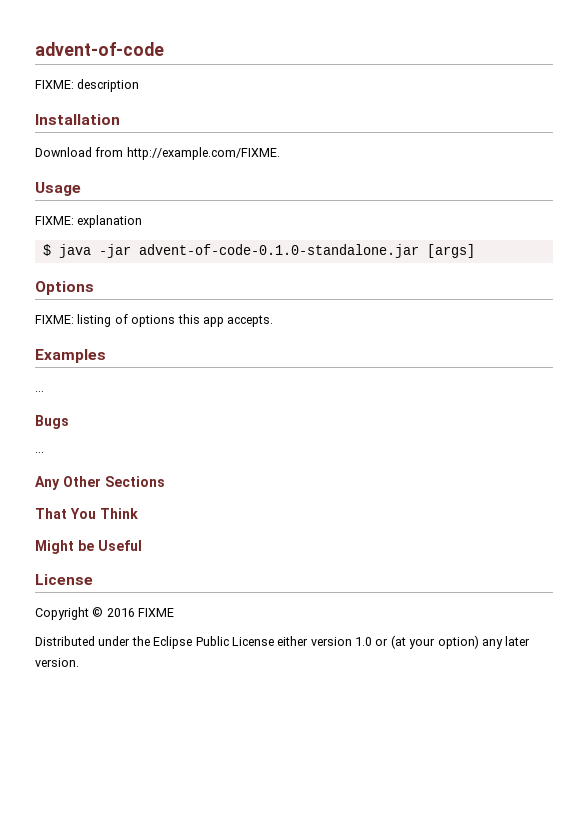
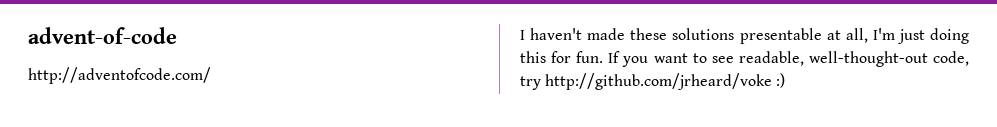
- FIXME: description
- Installation
- Download from http://example.com/FIXME.
- Usage
- FIXME: explanation
- $ java -jar advent-of-code-0.1.0-standalone.jar [args]
- Options
- FIXME: listing of options this app accepts.
- Examples
- ...
- Bugs
- ...
- Any Other Sections
- That You Think
- Might be Useful
- License
- Copyright © 2016 FIXME
- Distributed under the Eclipse Public License either version 1.0 or (at your option) any later version.
+ http://adventofcode.com/
+ I haven't made these solutions presentable at all, I'm just doing this for fun. If you want to see readable, well-thought-out code, try http://github.com/jrheard/voke :)

